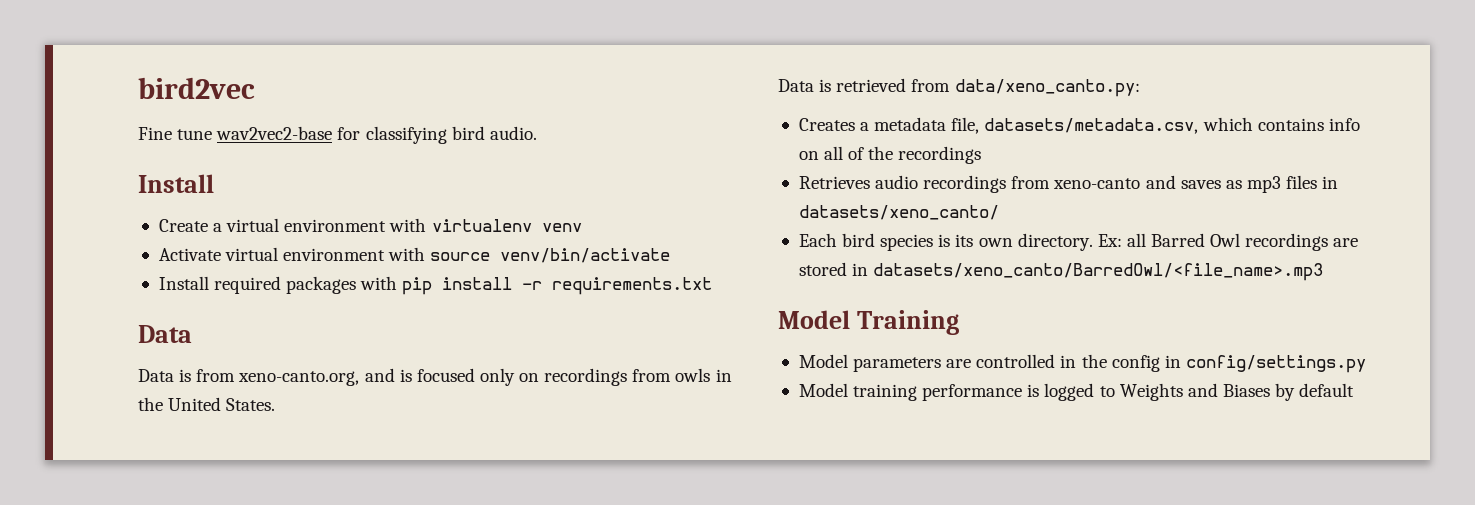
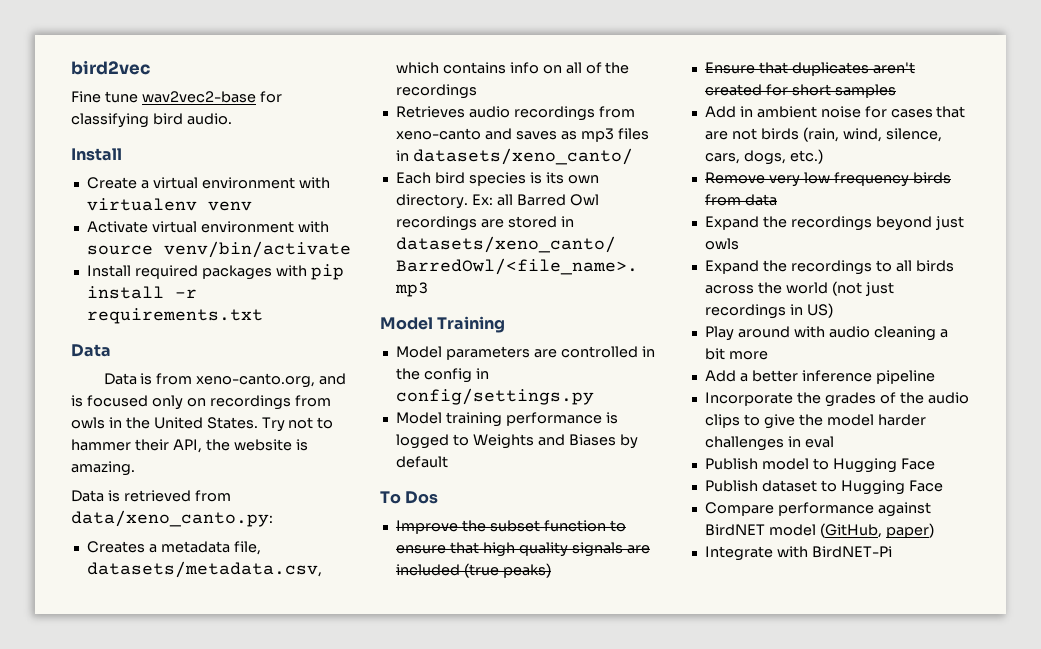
+ Try not to hammer their API, the website is amazing.
+ To Dos
+ Improve the subset function to ensure that high quality signals are included (true peaks)
+ Ensure that duplicates aren't created for short samples
+ Add in ambient noise for cases that are not birds (rain, wind, silence, cars, dogs, etc.)
+ Remove very low frequency birds from data
+ Expand the recordings beyond just owls
+ Expand the recordings to all birds across the world (not just recordings in US)
+ Play around with audio cleaning a bit more
+ Add a better inference pipeline
+ Incorporate the grades of the audio clips to give the model harder challenges in eval
+ Publish model to Hugging Face
+ Publish dataset to Hugging Face
+ Compare performance against BirdNET model (GitHub, paper)
+ Integrate with BirdNET-Pi

